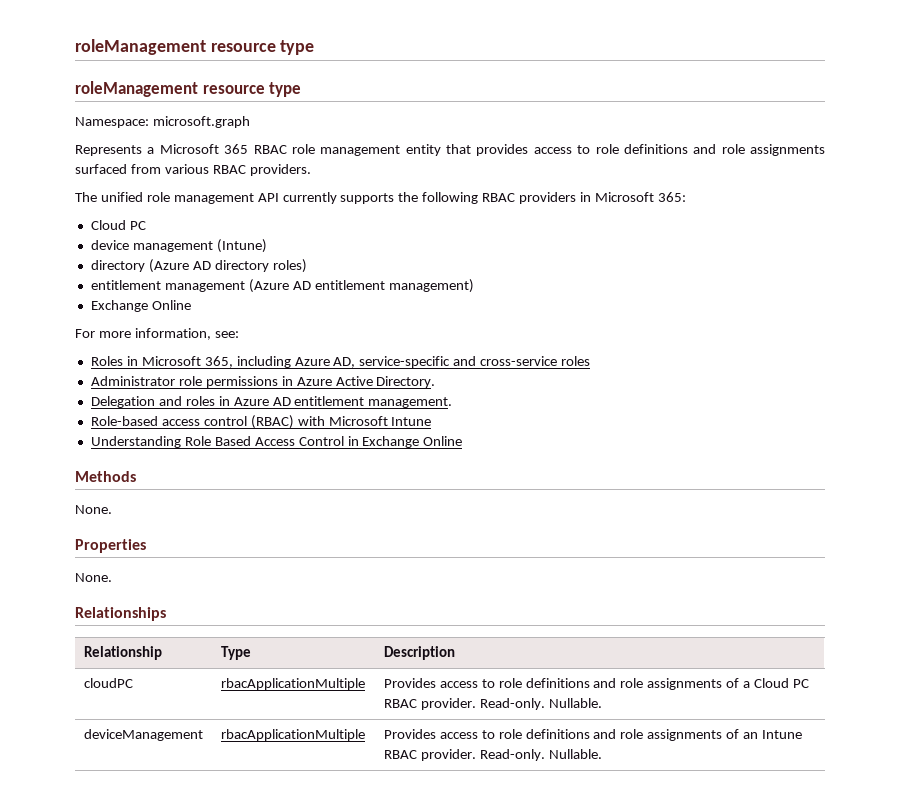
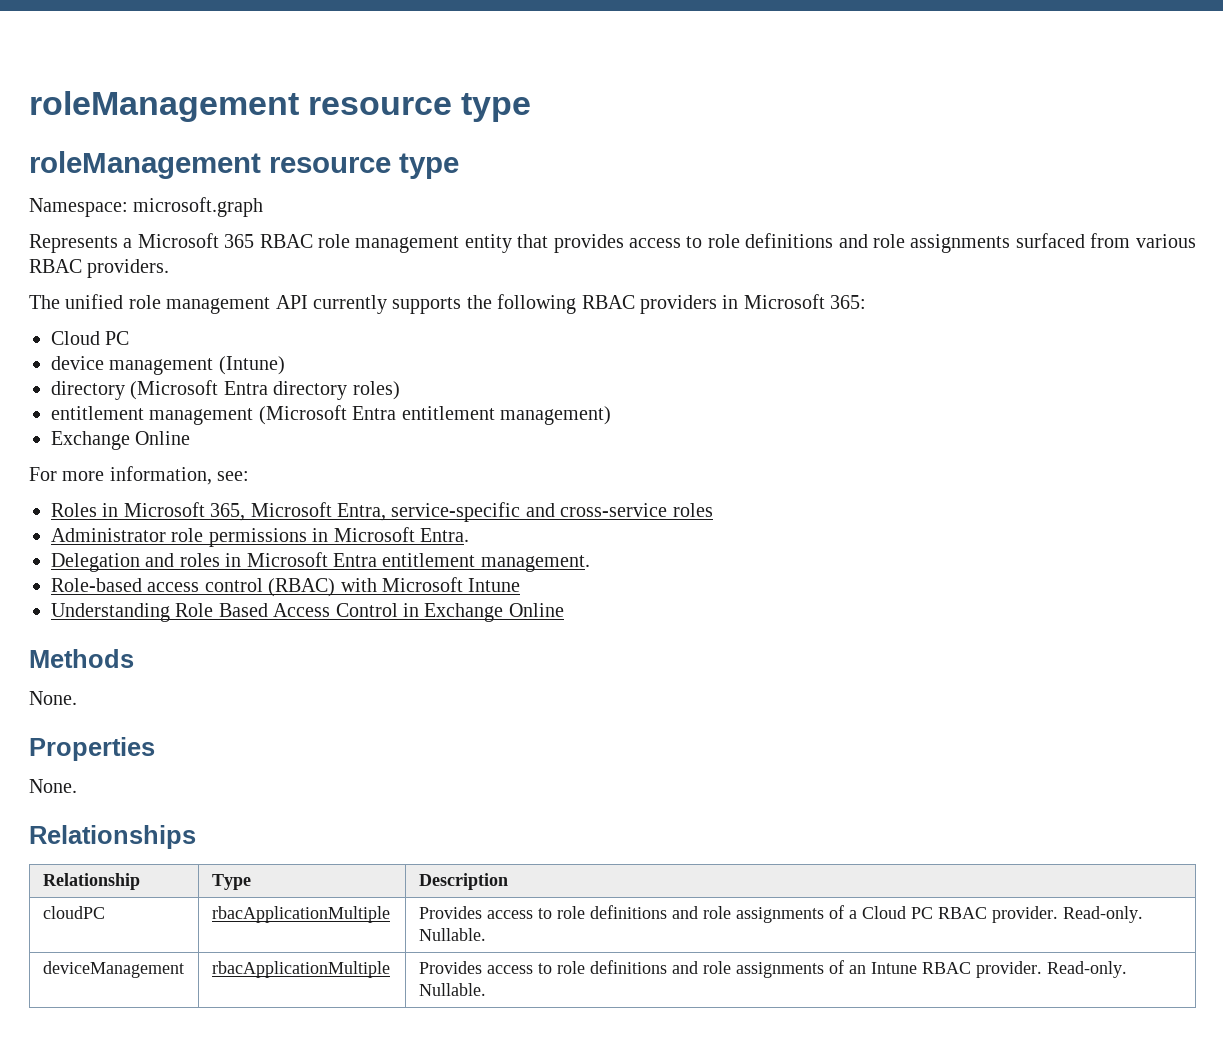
- directory (Azure AD directory roles)
+ directory (Microsoft Entra directory roles)
- entitlement management (Azure AD entitlement management)
+ entitlement management (Microsoft Entra entitlement management)
- Roles in Microsoft 365, including Azure AD, service-specific and cross-service roles
+ Roles in Microsoft 365, Microsoft Entra, service-specific and cross-service roles
- Administrator role permissions in Azure Active Directory.
+ Administrator role permissions in Microsoft Entra.
- Delegation and roles in Azure AD entitlement management.
+ Delegation and roles in Microsoft Entra entitlement management.

